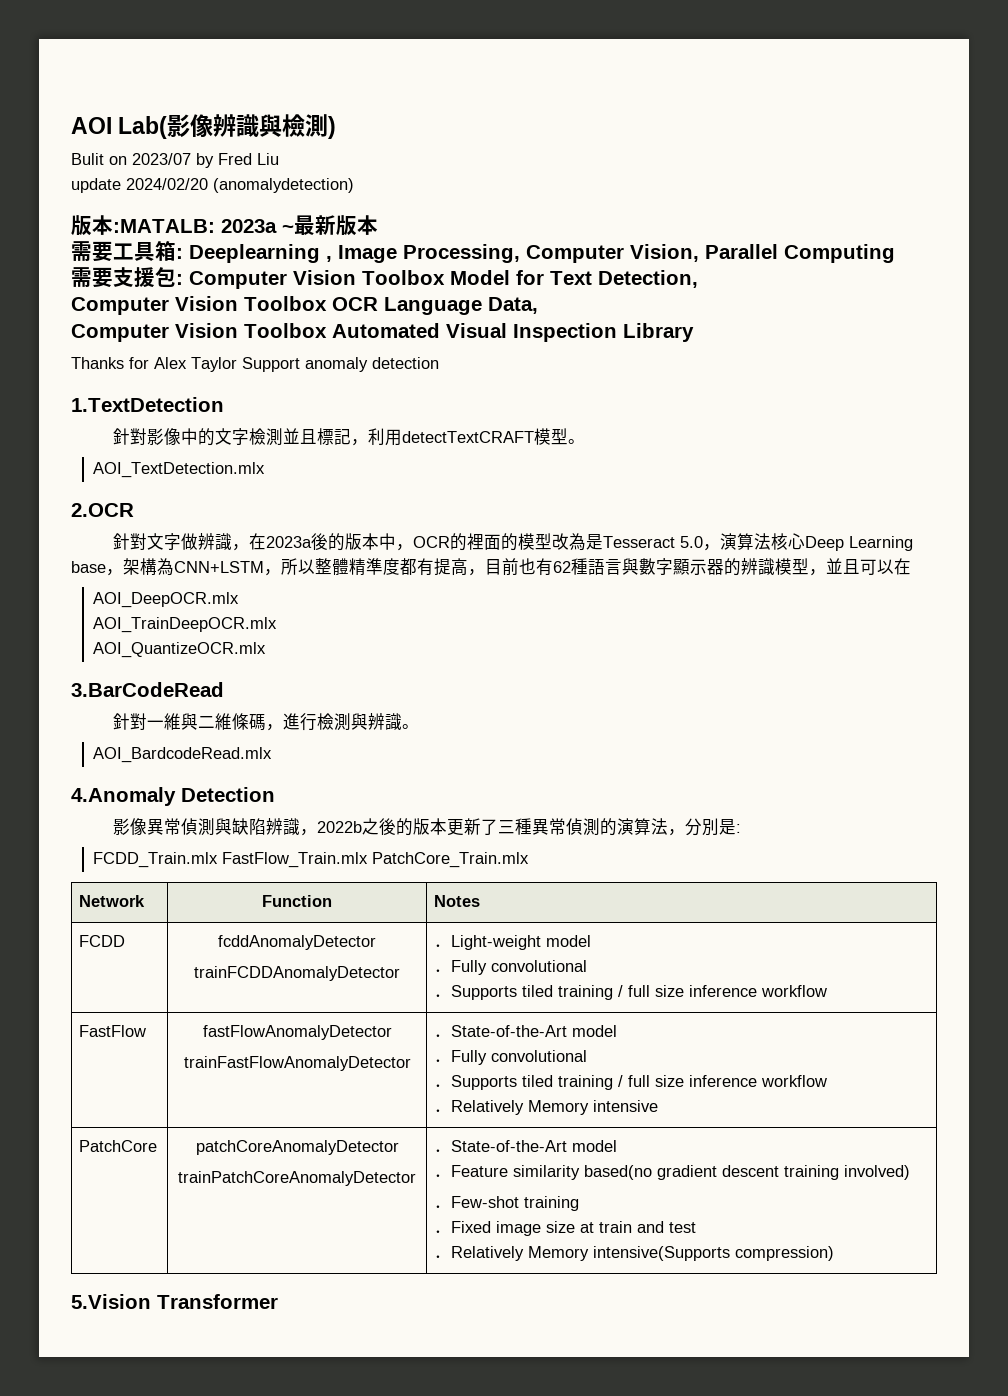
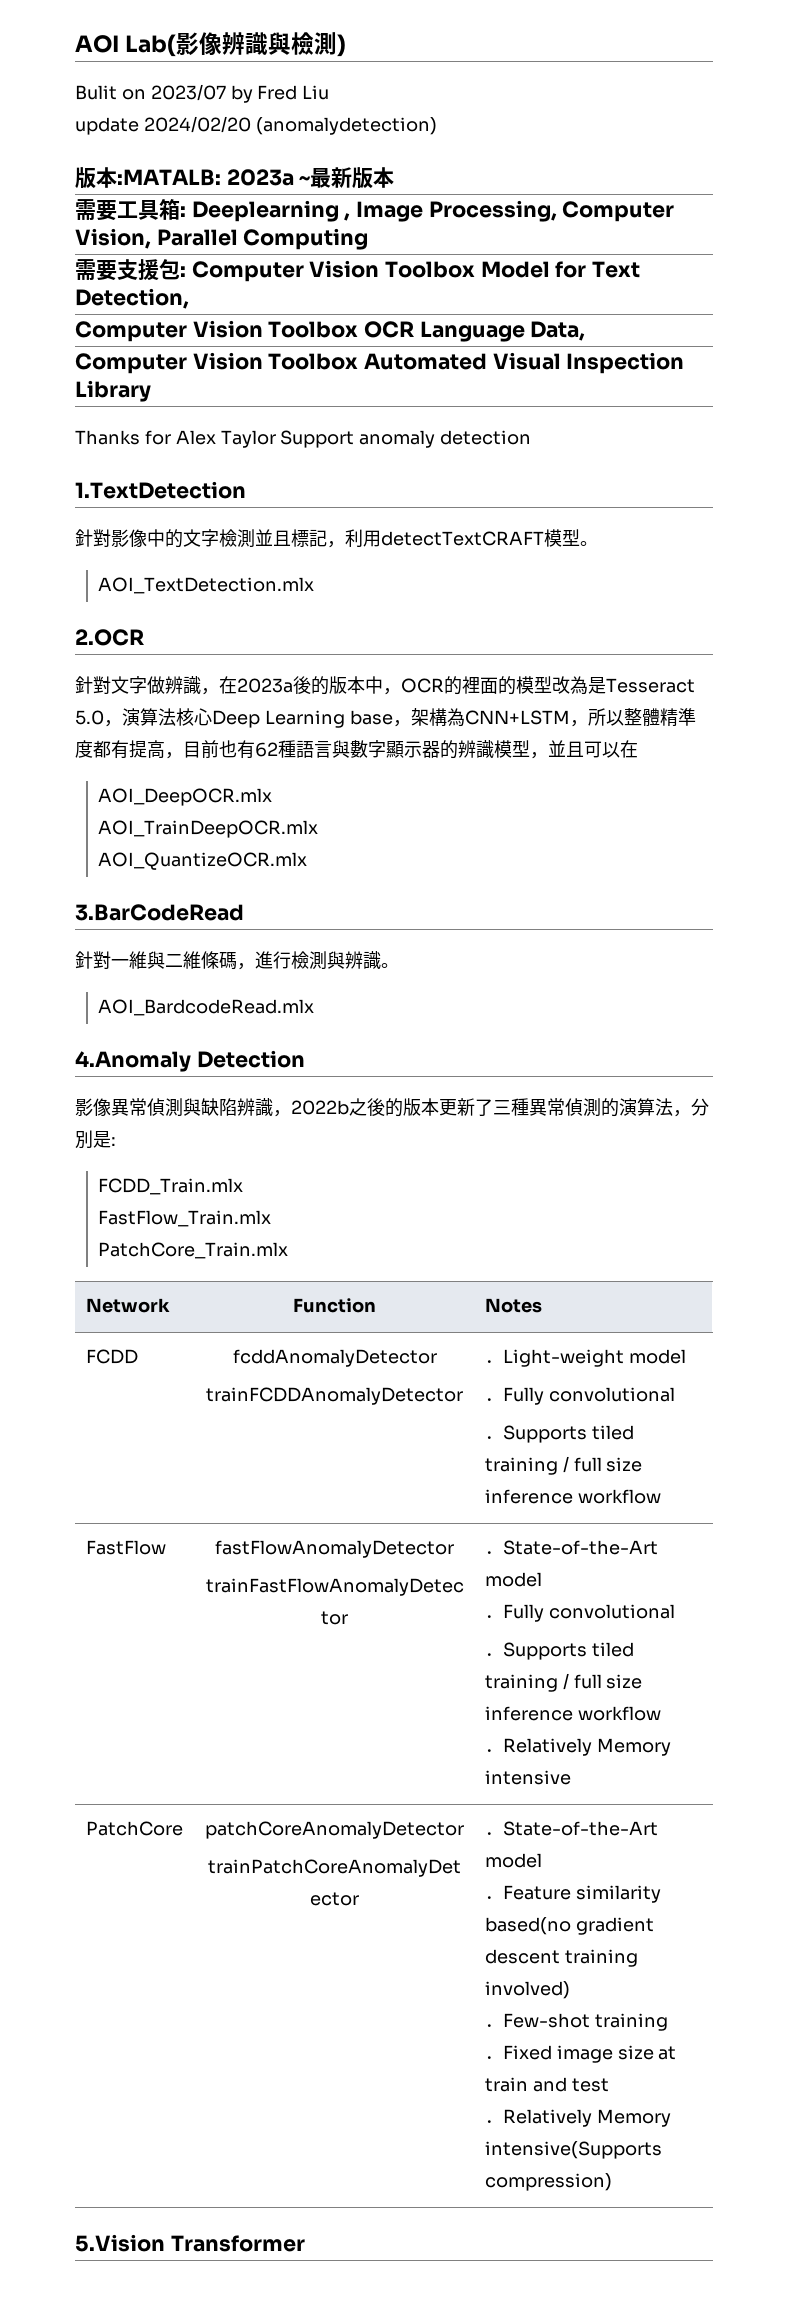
- FCDD_Train.mlx FastFlow_Train.mlx PatchCore_Train.mlx
+ FCDD_Train.mlx
+ FastFlow_Train.mlx
+ PatchCore_Train.mlx

